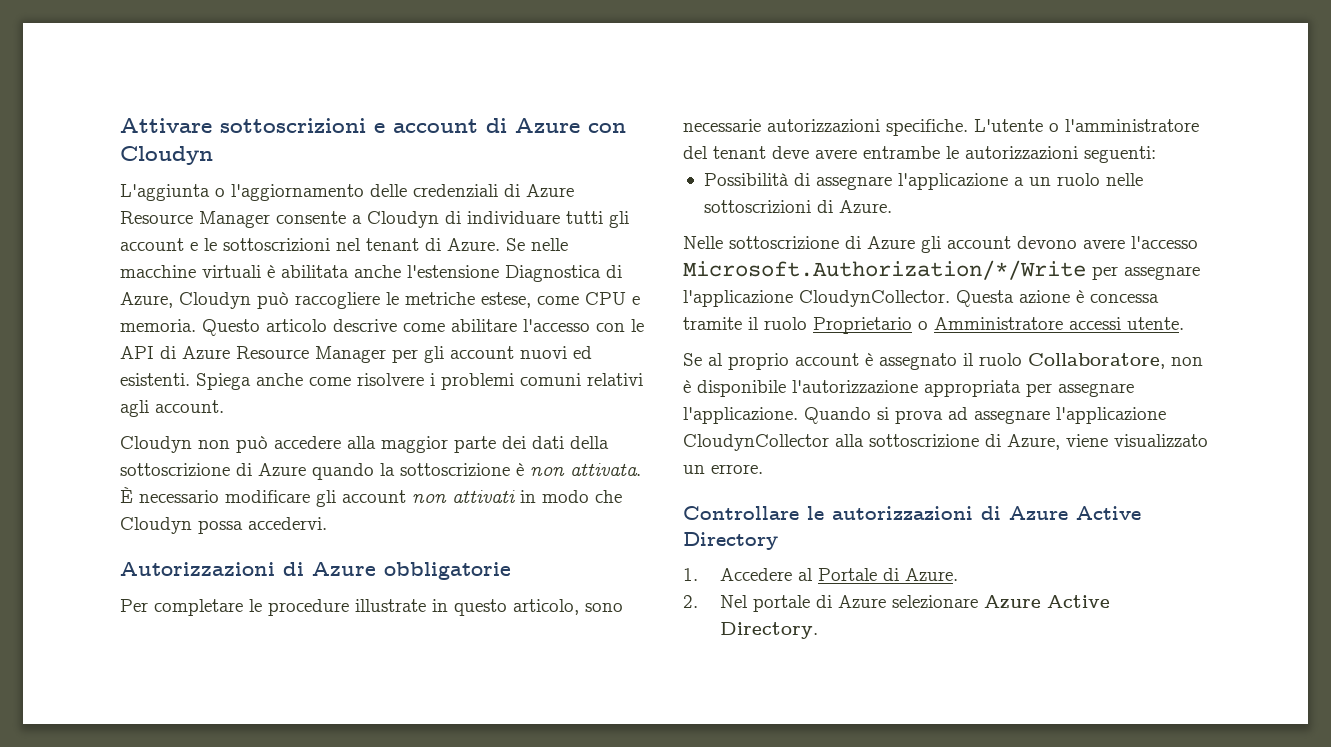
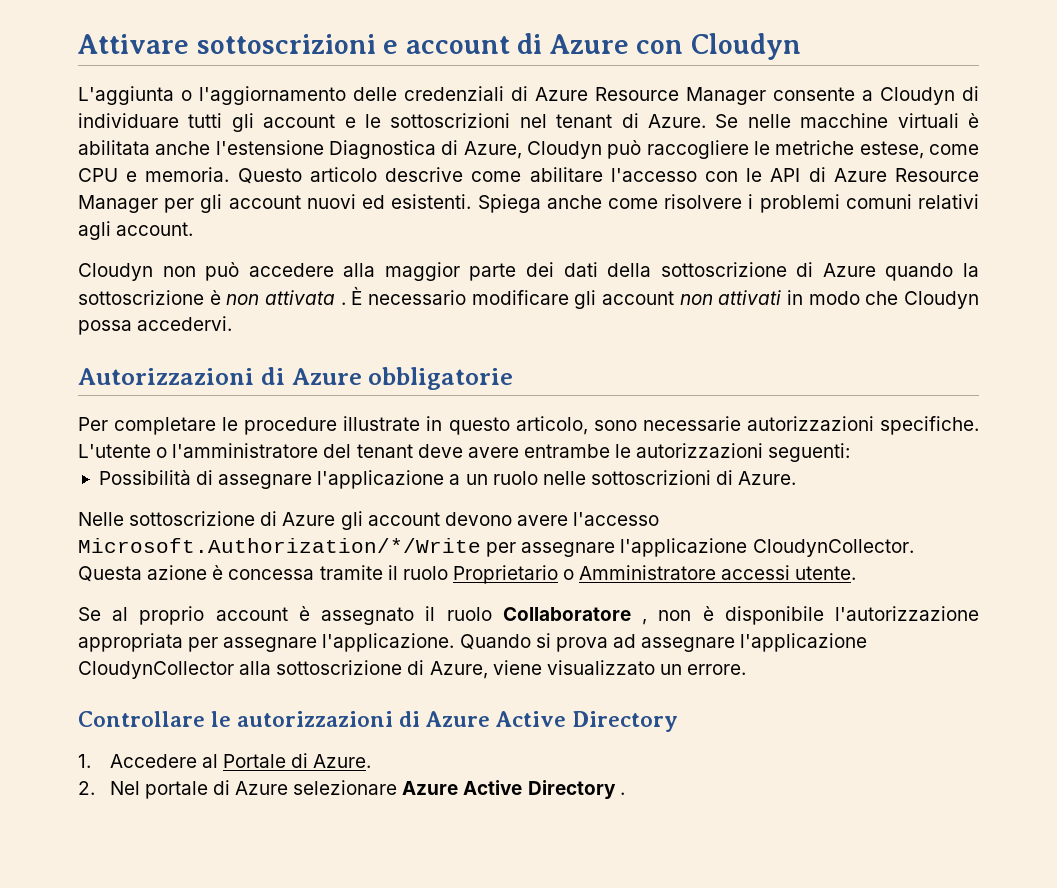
- Cloudyn non può accedere alla maggior parte dei dati della sottoscrizione di Azure quando la sottoscrizione è non attivata.
+ Cloudyn non può accedere alla maggior parte dei dati della sottoscrizione di Azure quando la sottoscrizione è non attivata .
- Se al proprio account è assegnato il ruolo Collaboratore, non è disponibile l'autorizzazione appropriata per assegnare l'applicazione.
+ Se al proprio account è assegnato il ruolo Collaboratore , non è disponibile l'autorizzazione appropriata per assegnare l'applicazione.
- 2. Nel portale di Azure selezionare Azure Active Directory.
+ 2. Nel portale di Azure selezionare Azure Active Directory .

